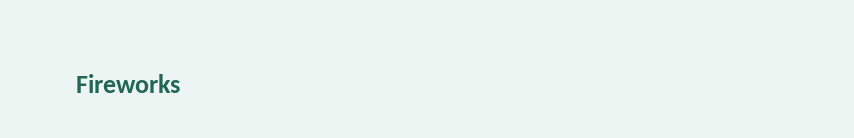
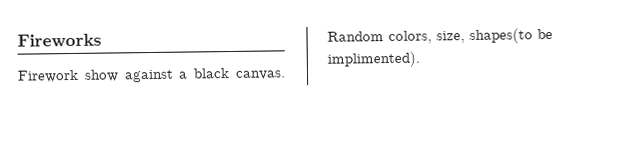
+ Firework show against a black canvas. Random colors, size, shapes(to be implimented).

